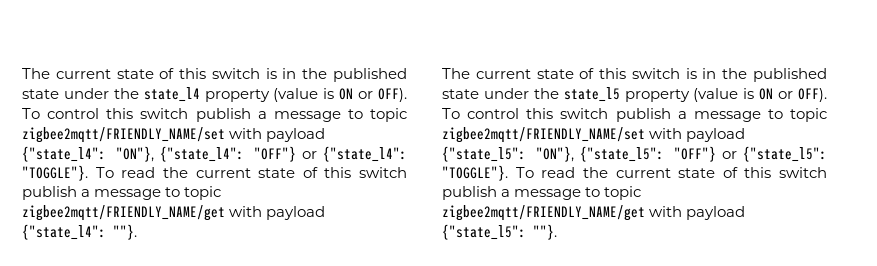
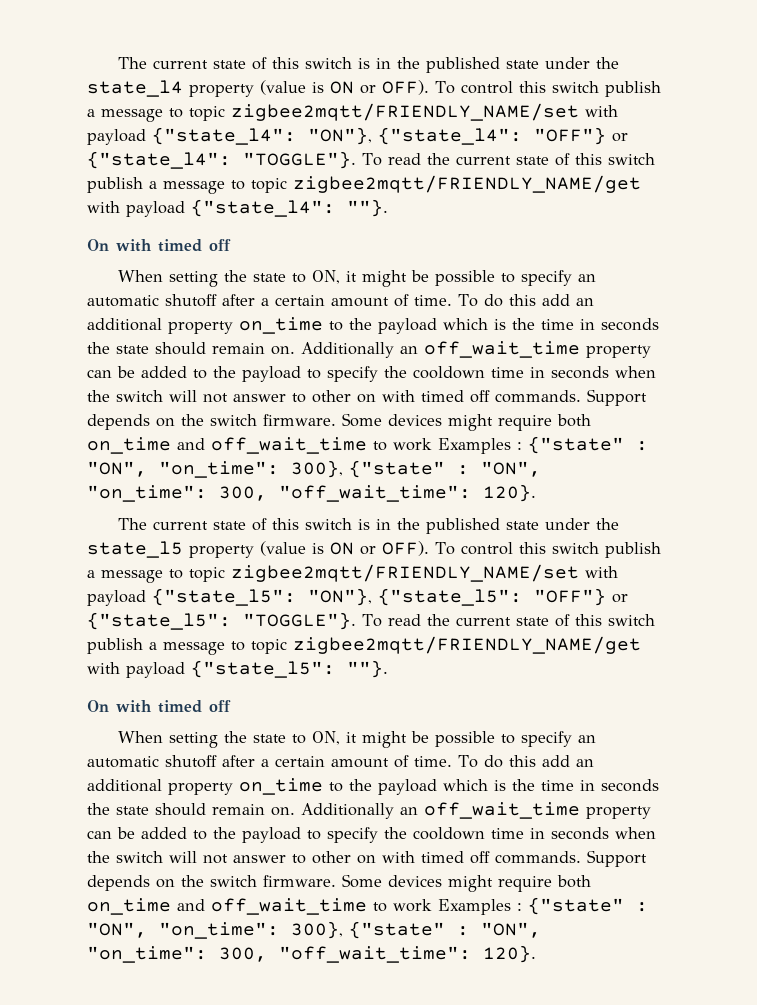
  To read the current state of this switch publish a message to topic zigbee2mqtt/FRIENDLY_NAME/get with payload {"state_l4": ""}.
+ On with timed off
+ When setting the state to ON, it might be possible to specify an automatic shutoff after a certain amount of time. To do this add an additional property on_time to the payload which is the time in seconds the state should remain on. Additionally an off_wait_time property can be added to the payload to specify the cooldown time in seconds when the switch will not answer to other on with timed off commands. Support depends on the switch firmware. Some devices might require both on_time and off_wait_time to work Examples : {"state" : "ON", "on_time": 300}, {"state" : "ON", "on_time": 300, "off_wait_time": 120}.
  To read the current state of this switch publish a message to topic zigbee2mqtt/FRIENDLY_NAME/get with payload {"state_l5": ""}.
+ On with timed off
+ When setting the state to ON, it might be possible to specify an automatic shutoff after a certain amount of time. To do this add an additional property on_time to the payload which is the time in seconds the state should remain on. Additionally an off_wait_time property can be added to the payload to specify the cooldown time in seconds when the switch will not answer to other on with timed off commands. Support depends on the switch firmware. Some devices might require both on_time and off_wait_time to work Examples : {"state" : "ON", "on_time": 300}, {"state" : "ON", "on_time": 300, "off_wait_time": 120}.

